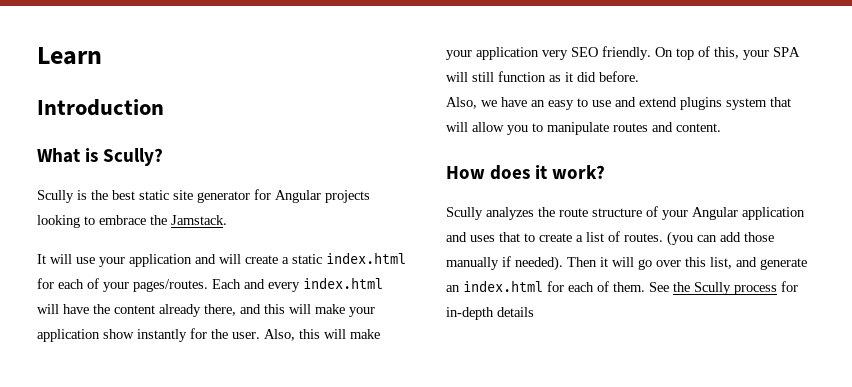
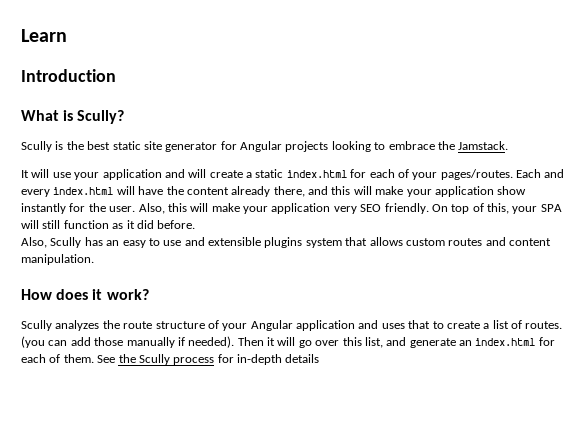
- Also, we have an easy to use and extend plugins system that will allow you to manipulate routes and content.
+ Also, Scully has an easy to use and extensible plugins system that allows custom routes and content manipulation.

